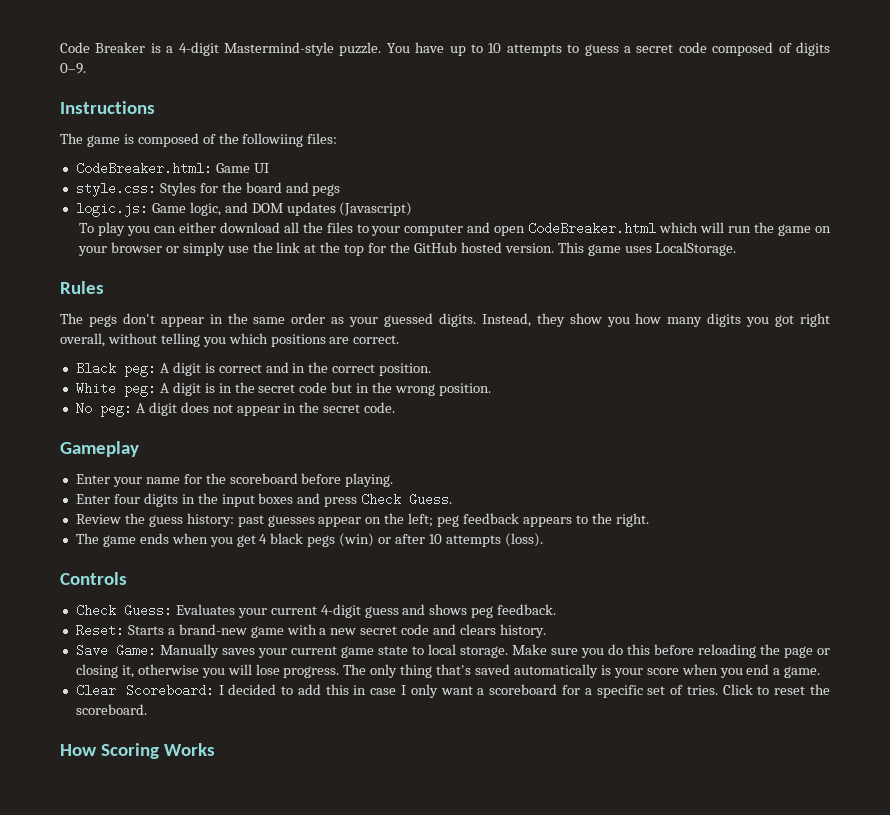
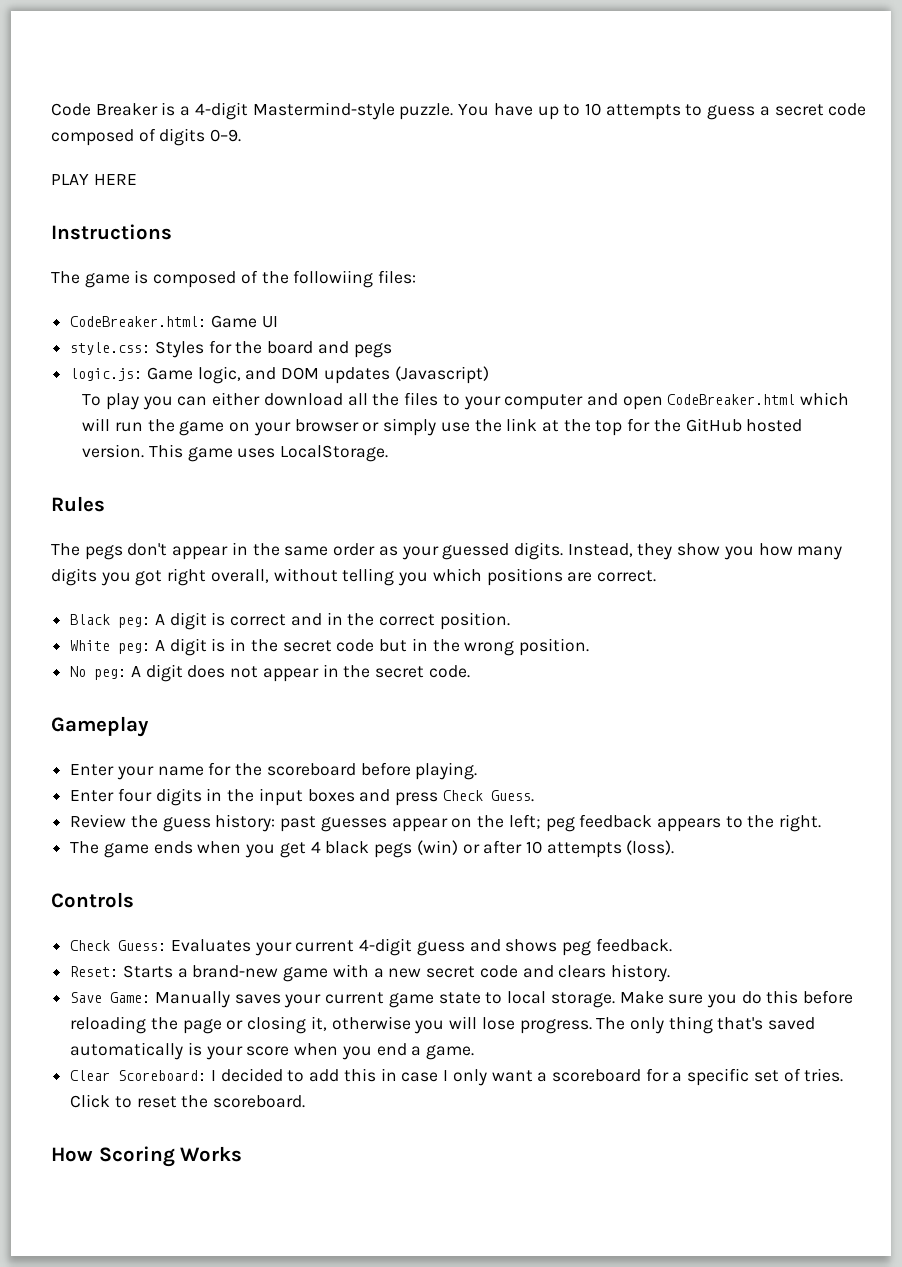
+ PLAY HERE

